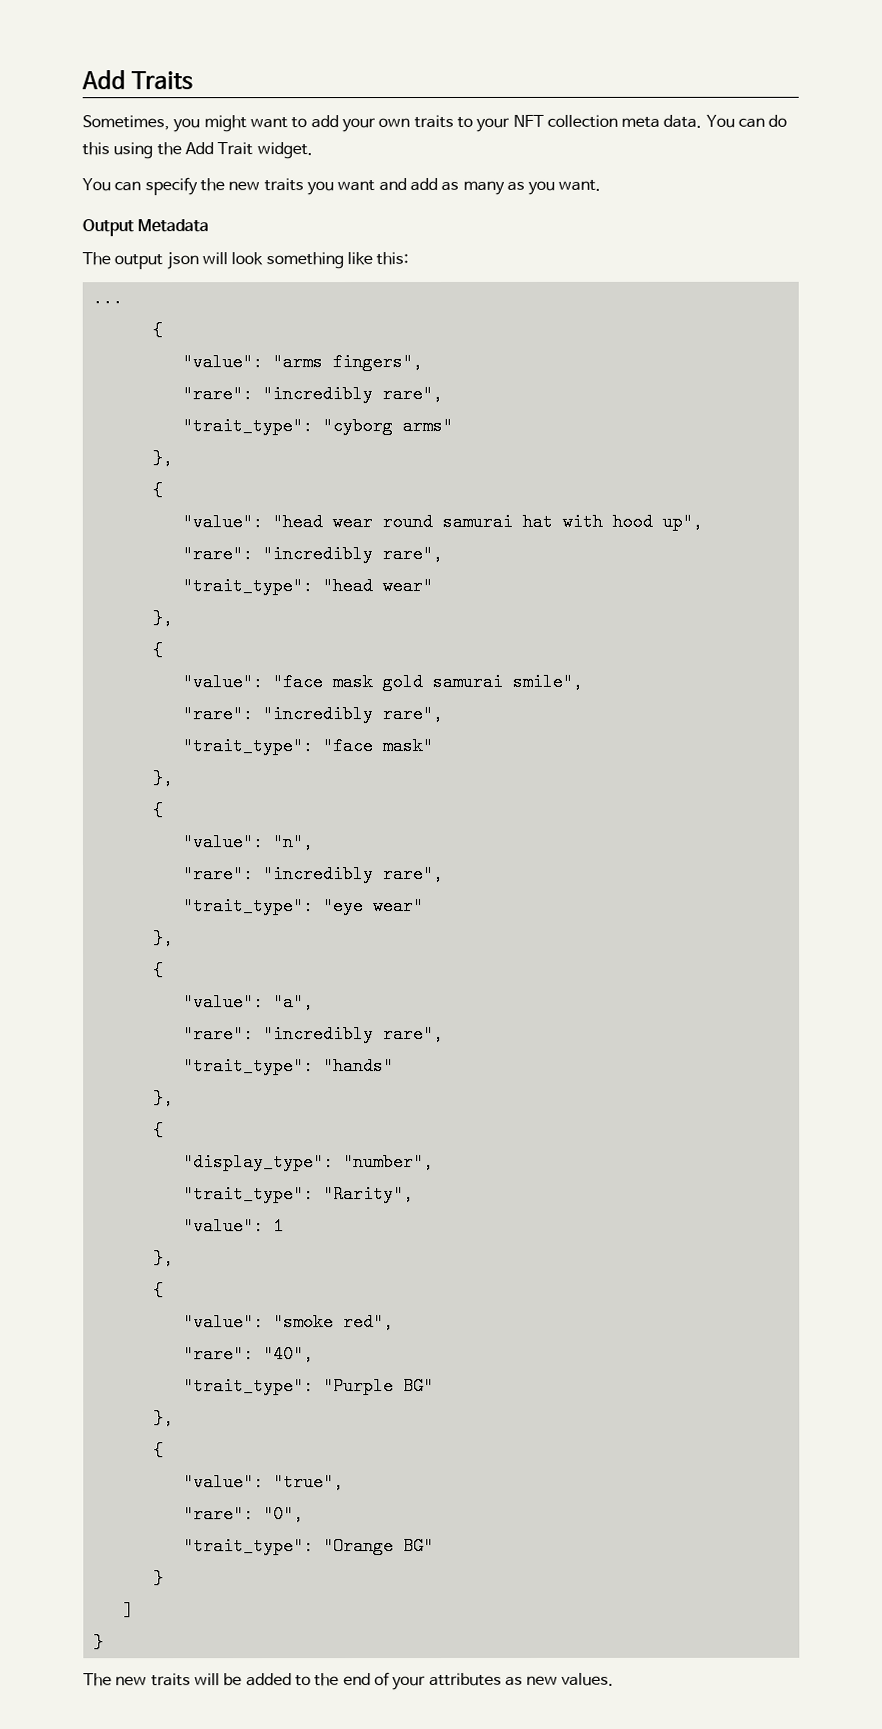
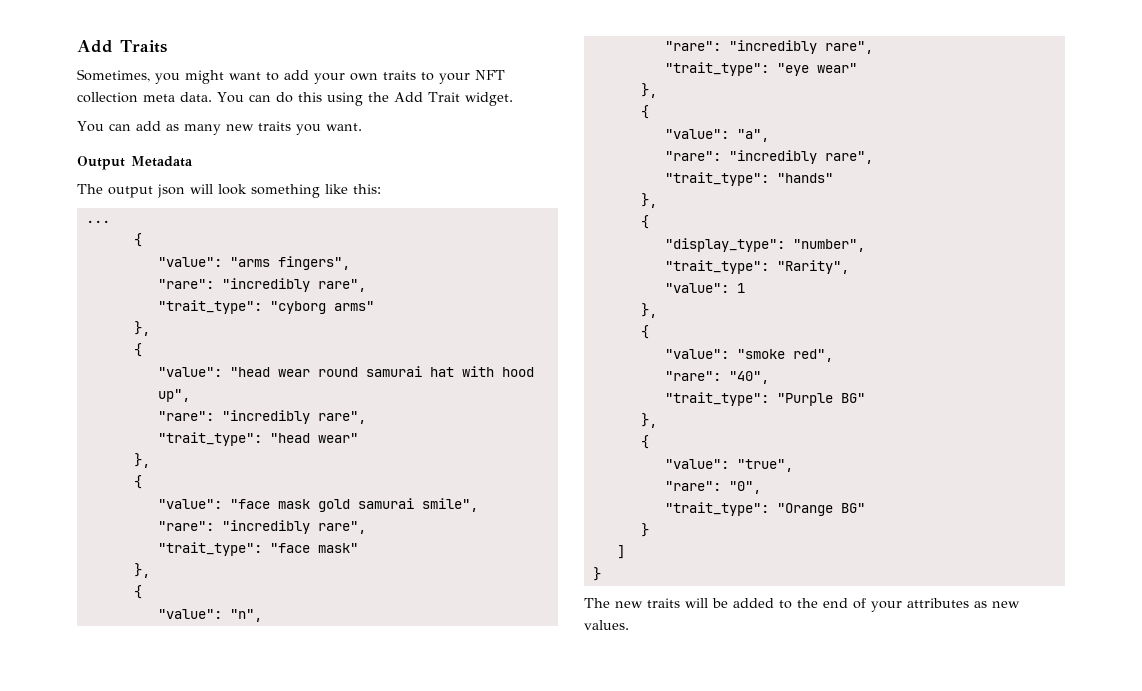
- You can specify the new traits you want and add as many as you want.
+ You can add as many new traits you want.

